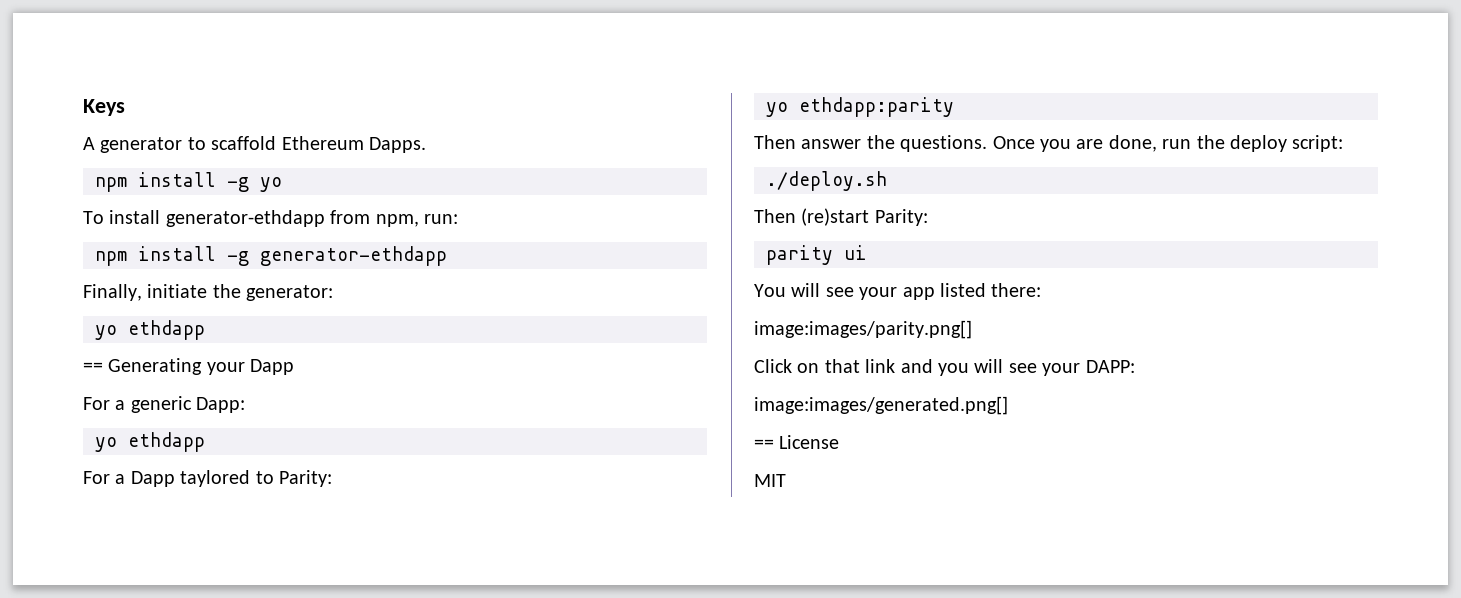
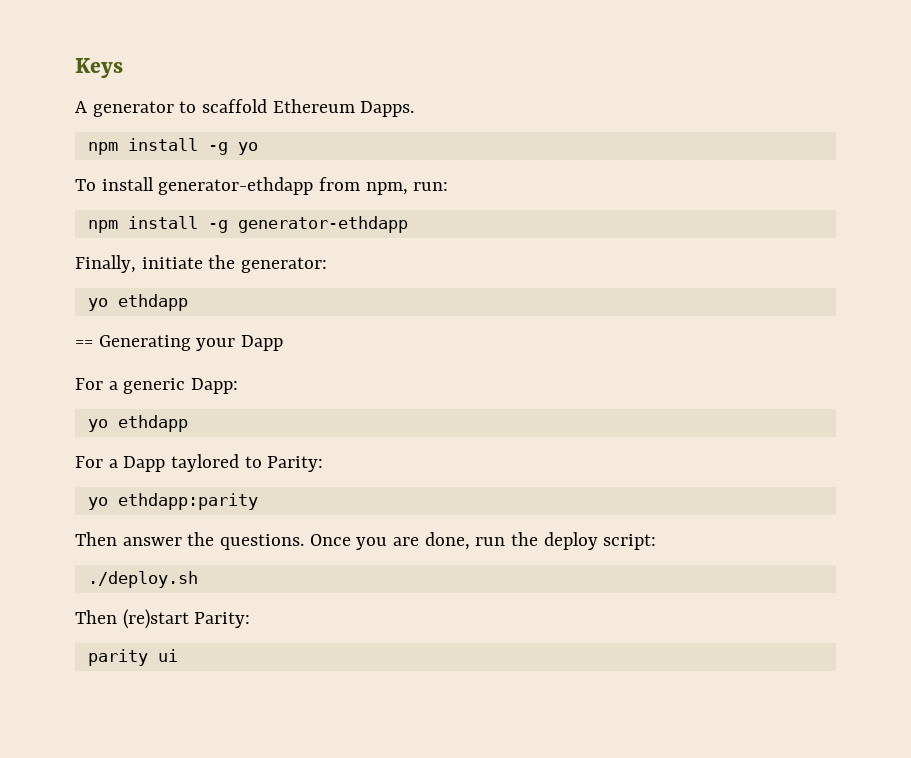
- You will see your app listed there:
- image:images/parity.png[]
- Click on that link and you will see your DAPP:
- image:images/generated.png[]
- == License
- MIT

